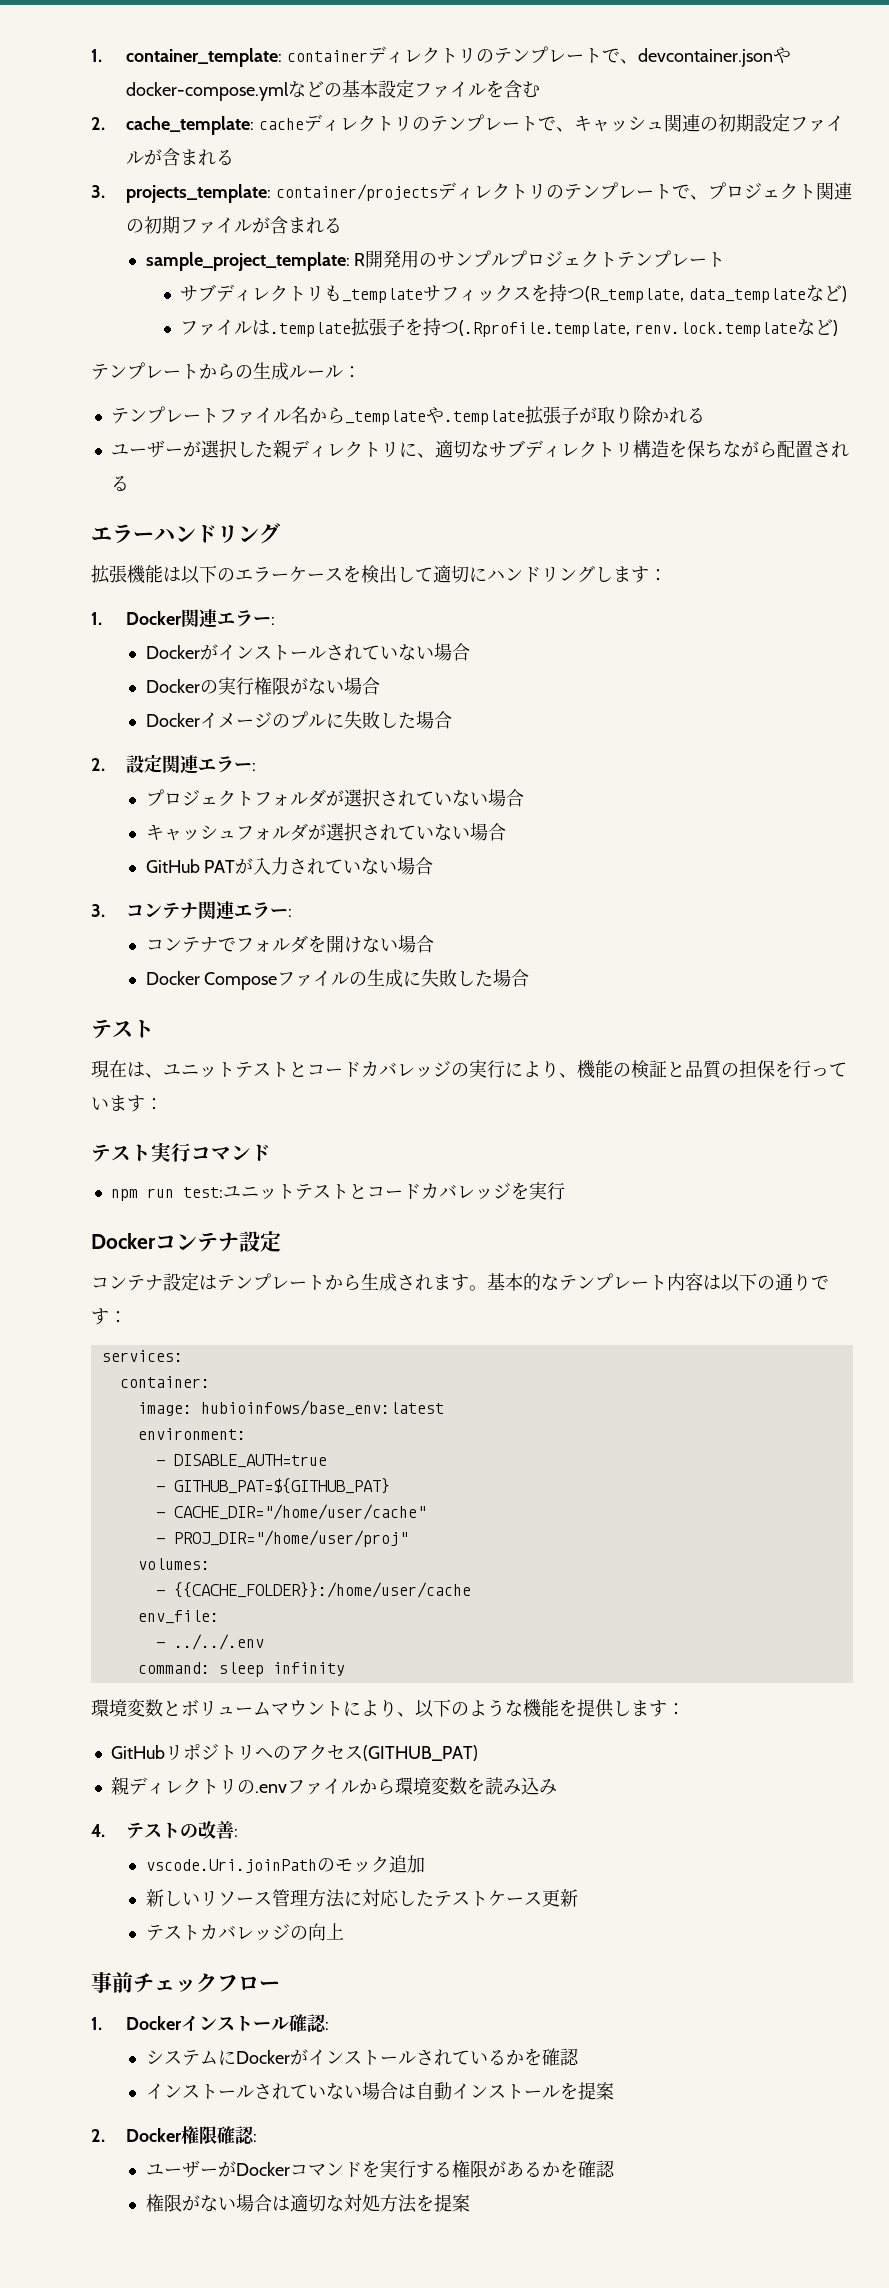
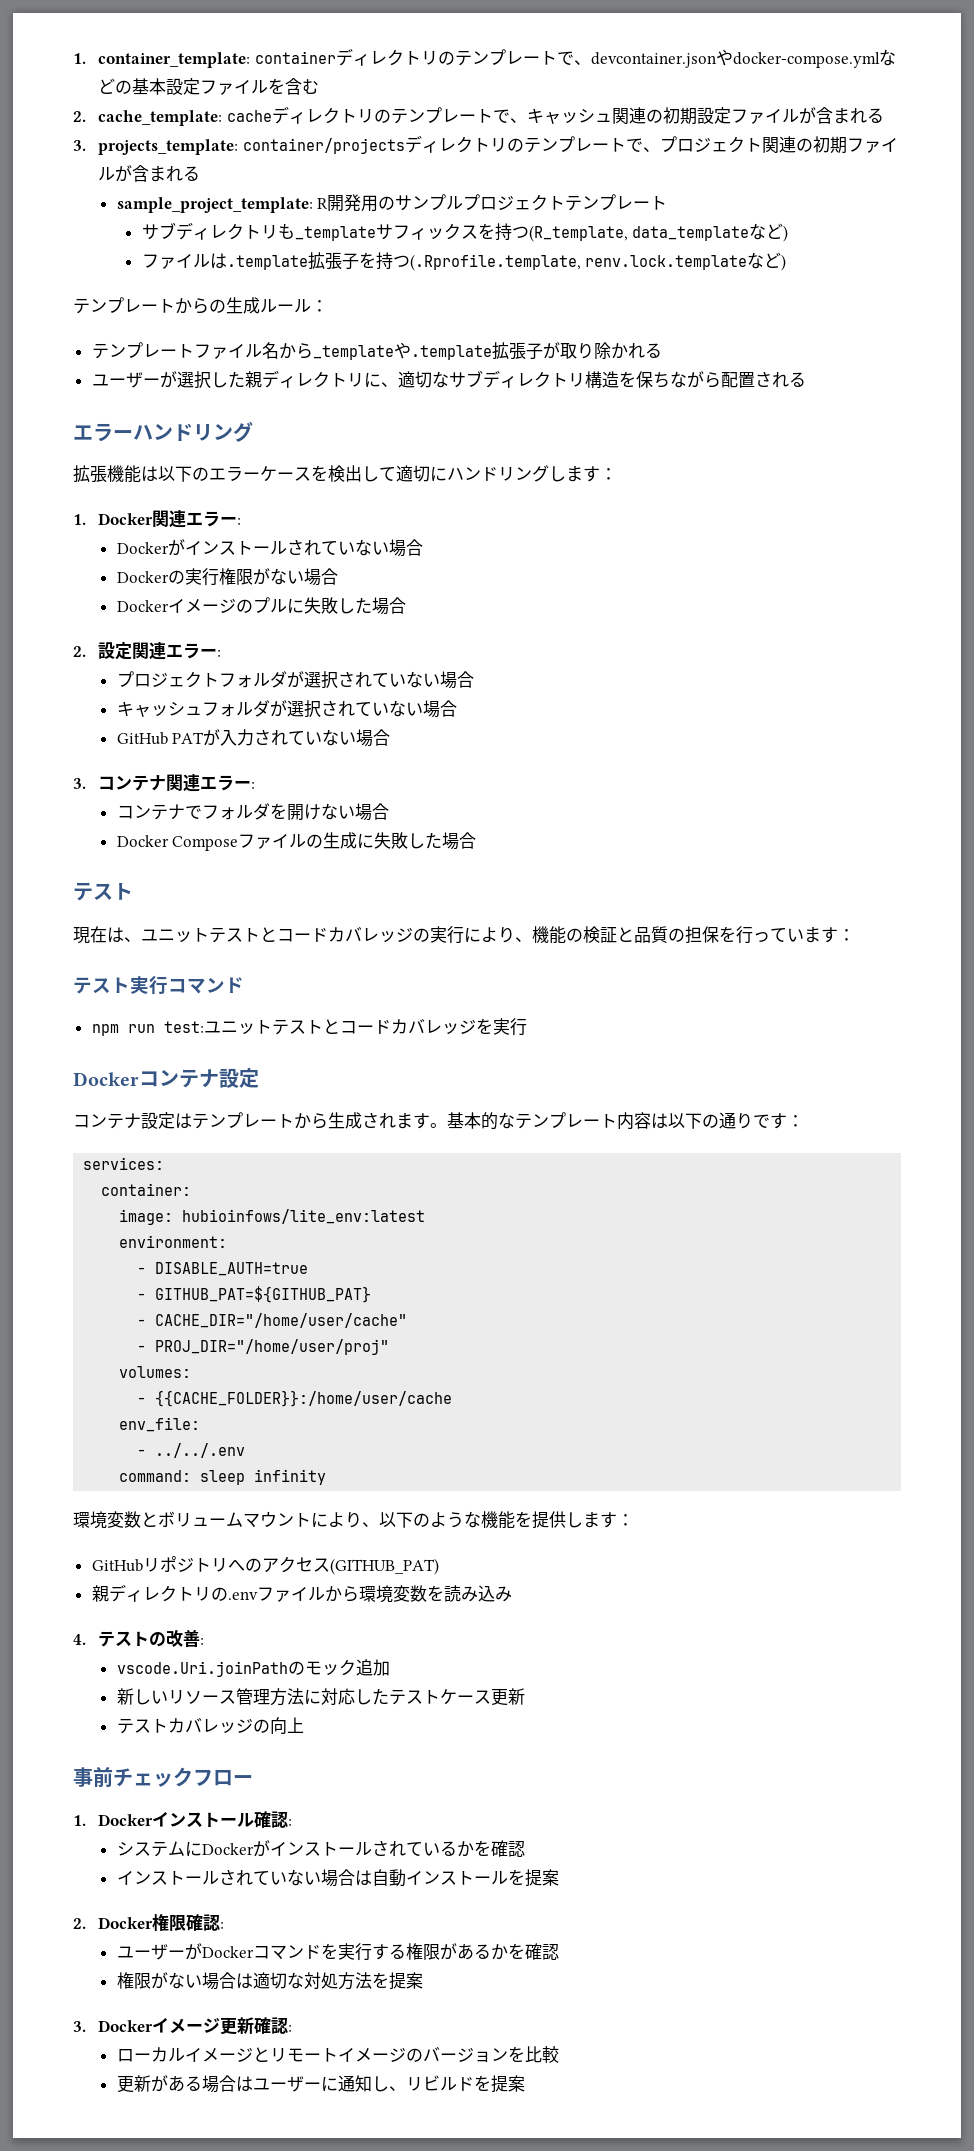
- image: hubioinfows/base_env:latest
+ image: hubioinfows/lite_env:latest
+ 3. Dockerイメージ更新確認:
+ ローカルイメージとリモートイメージのバージョンを比較
+ 更新がある場合はユーザーに通知し、リビルドを提案

